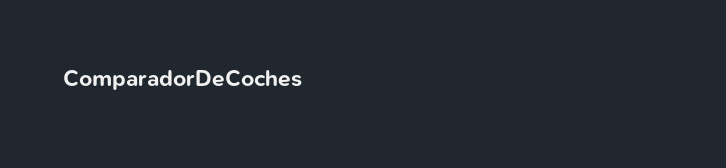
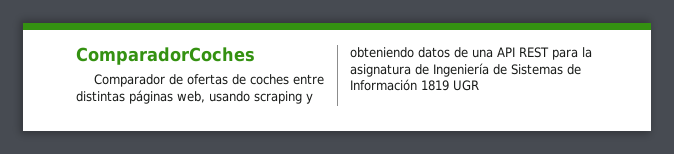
- ComparadorDeCoches
+ ComparadorCoches
+ Comparador de ofertas de coches entre distintas páginas web, usando scraping y obteniendo datos de una API REST para la asignatura de Ingeniería de Sistemas de Información 1819 UGR

